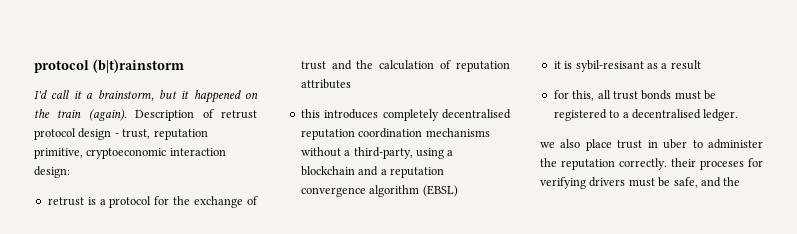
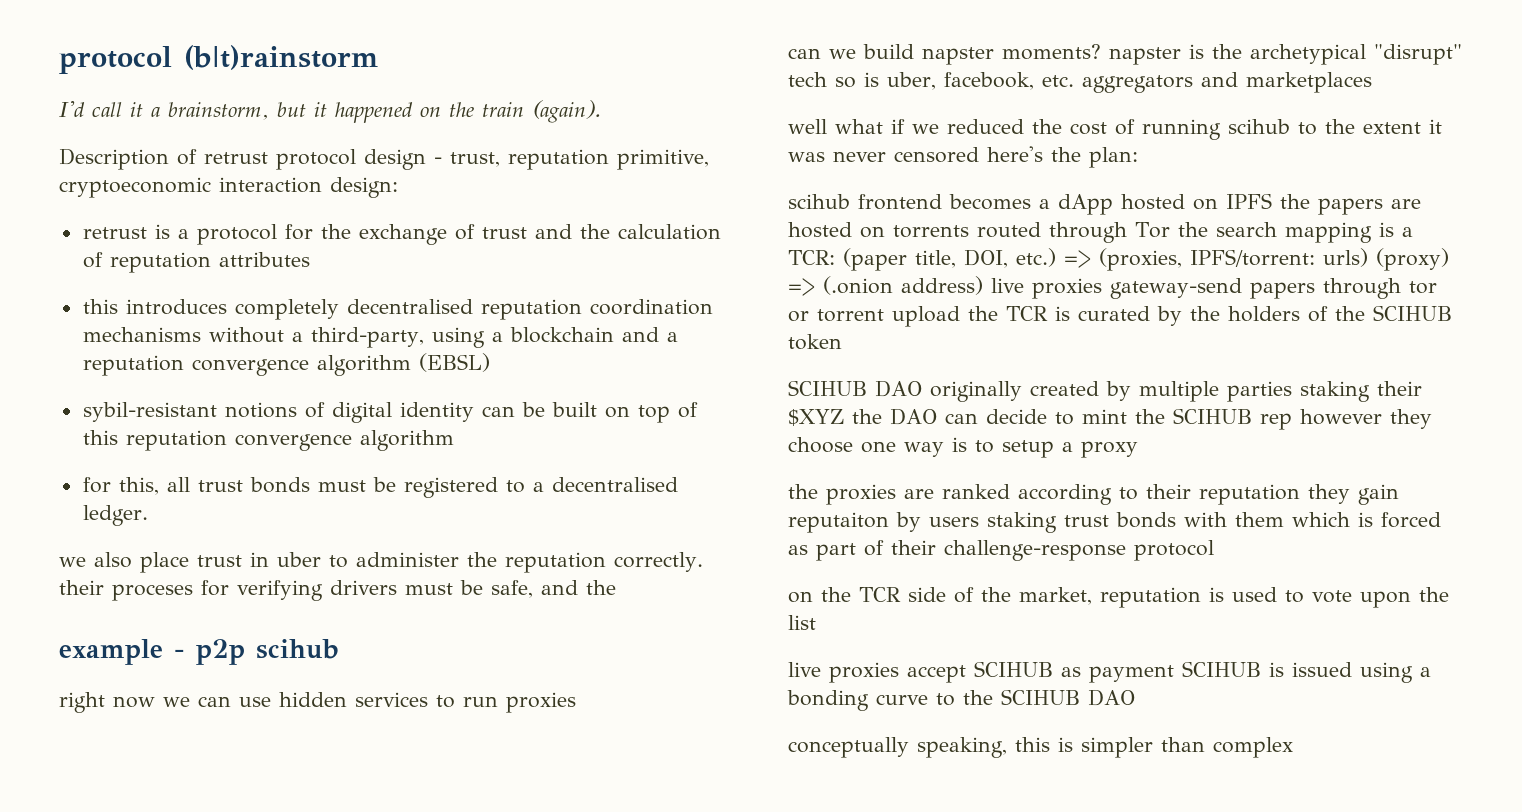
- I'd call it a brainstorm, but it happened on the train (again). Description of retrust protocol design - trust, reputation primitive, cryptoeconomic interaction design:
+ I'd call it a brainstorm, but it happened on the train (again).
+ Description of retrust protocol design - trust, reputation primitive, cryptoeconomic interaction design:
- it is sybil-resisant as a result
+ sybil-resistant notions of digital identity can be built on top of this reputation convergence algorithm
+ example - p2p scihub
+ right now we can use hidden services to run proxies
+ can we build napster moments? napster is the archetypical "disrupt" tech so is uber, facebook, etc. aggregators and marketplaces
+ well what if we reduced the cost of running scihub to the extent it was never censored here's the plan:
+ scihub frontend becomes a dApp hosted on IPFS the papers are hosted on torrents routed through Tor the search mapping is a TCR: (paper title, DOI, etc.) => (proxies, IPFS/torrent: urls) (proxy) => (.onion address) live proxies gateway-send papers through tor or torrent upload the TCR is curated by the holders of the SCIHUB token
+ SCIHUB DAO originally created by multiple parties staking their $XYZ the DAO can decide to mint the SCIHUB rep however they choose one way is to setup a proxy
+ the proxies are ranked according to their reputation they gain reputaiton by users staking trust bonds with them which is forced as part of their challenge-response protocol
+ on the TCR side of the market, reputation is used to vote upon the list
+ live proxies accept SCIHUB as payment SCIHUB is issued using a bonding curve to the SCIHUB DAO
+ conceptually speaking, this is simpler than complex

